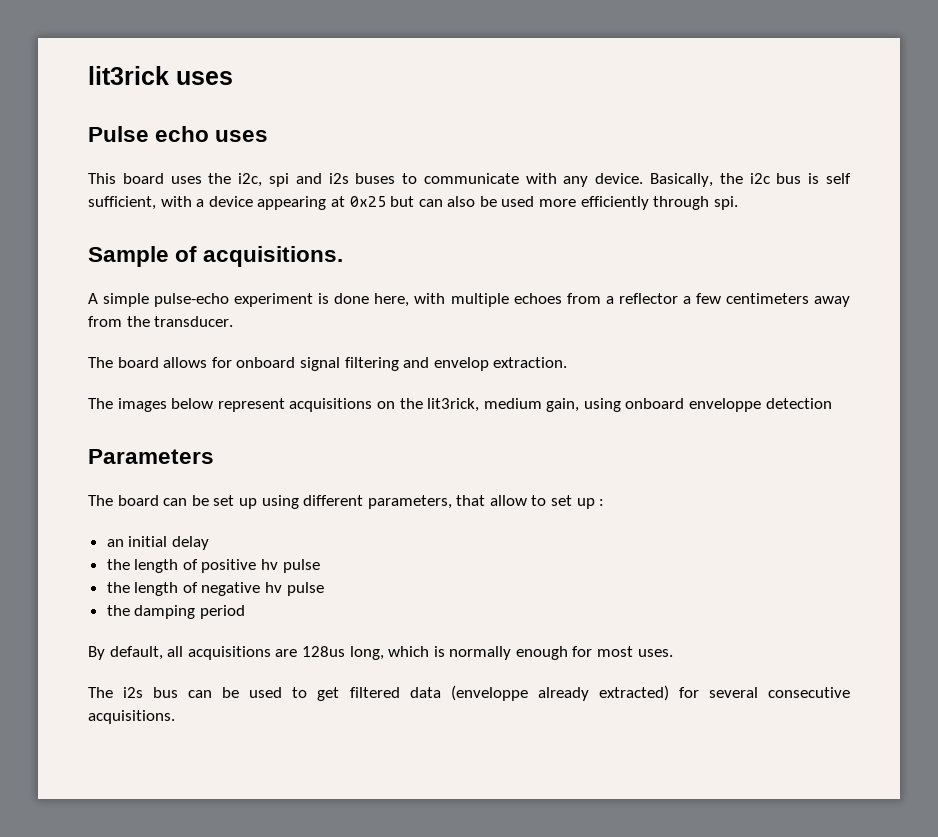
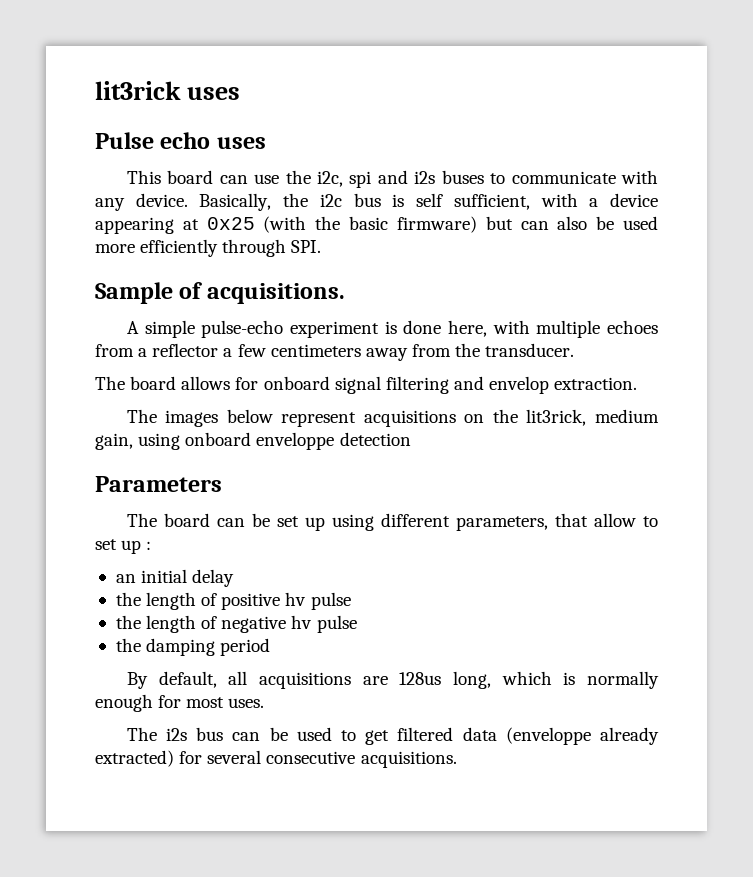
- This board uses the i2c, spi and i2s buses to communicate with any device.
+ This board can use the i2c, spi and i2s buses to communicate with any device.
- Basically, the i2c bus is self sufficient, with a device appearing at 0x25 but can also be used more efficiently through spi.
+ Basically, the i2c bus is self sufficient, with a device appearing at 0x25 (with the basic firmware) but can also be used more efficiently through SPI.

